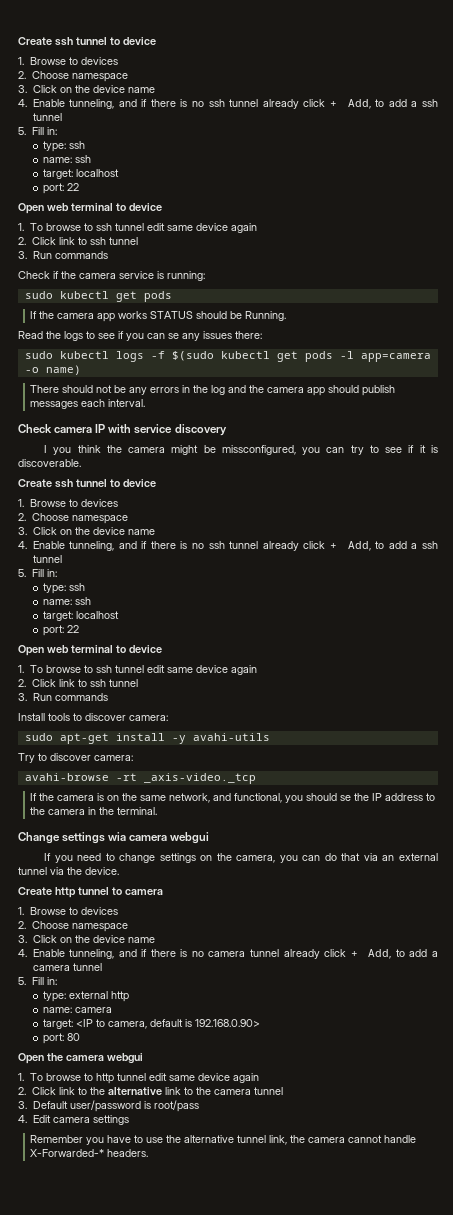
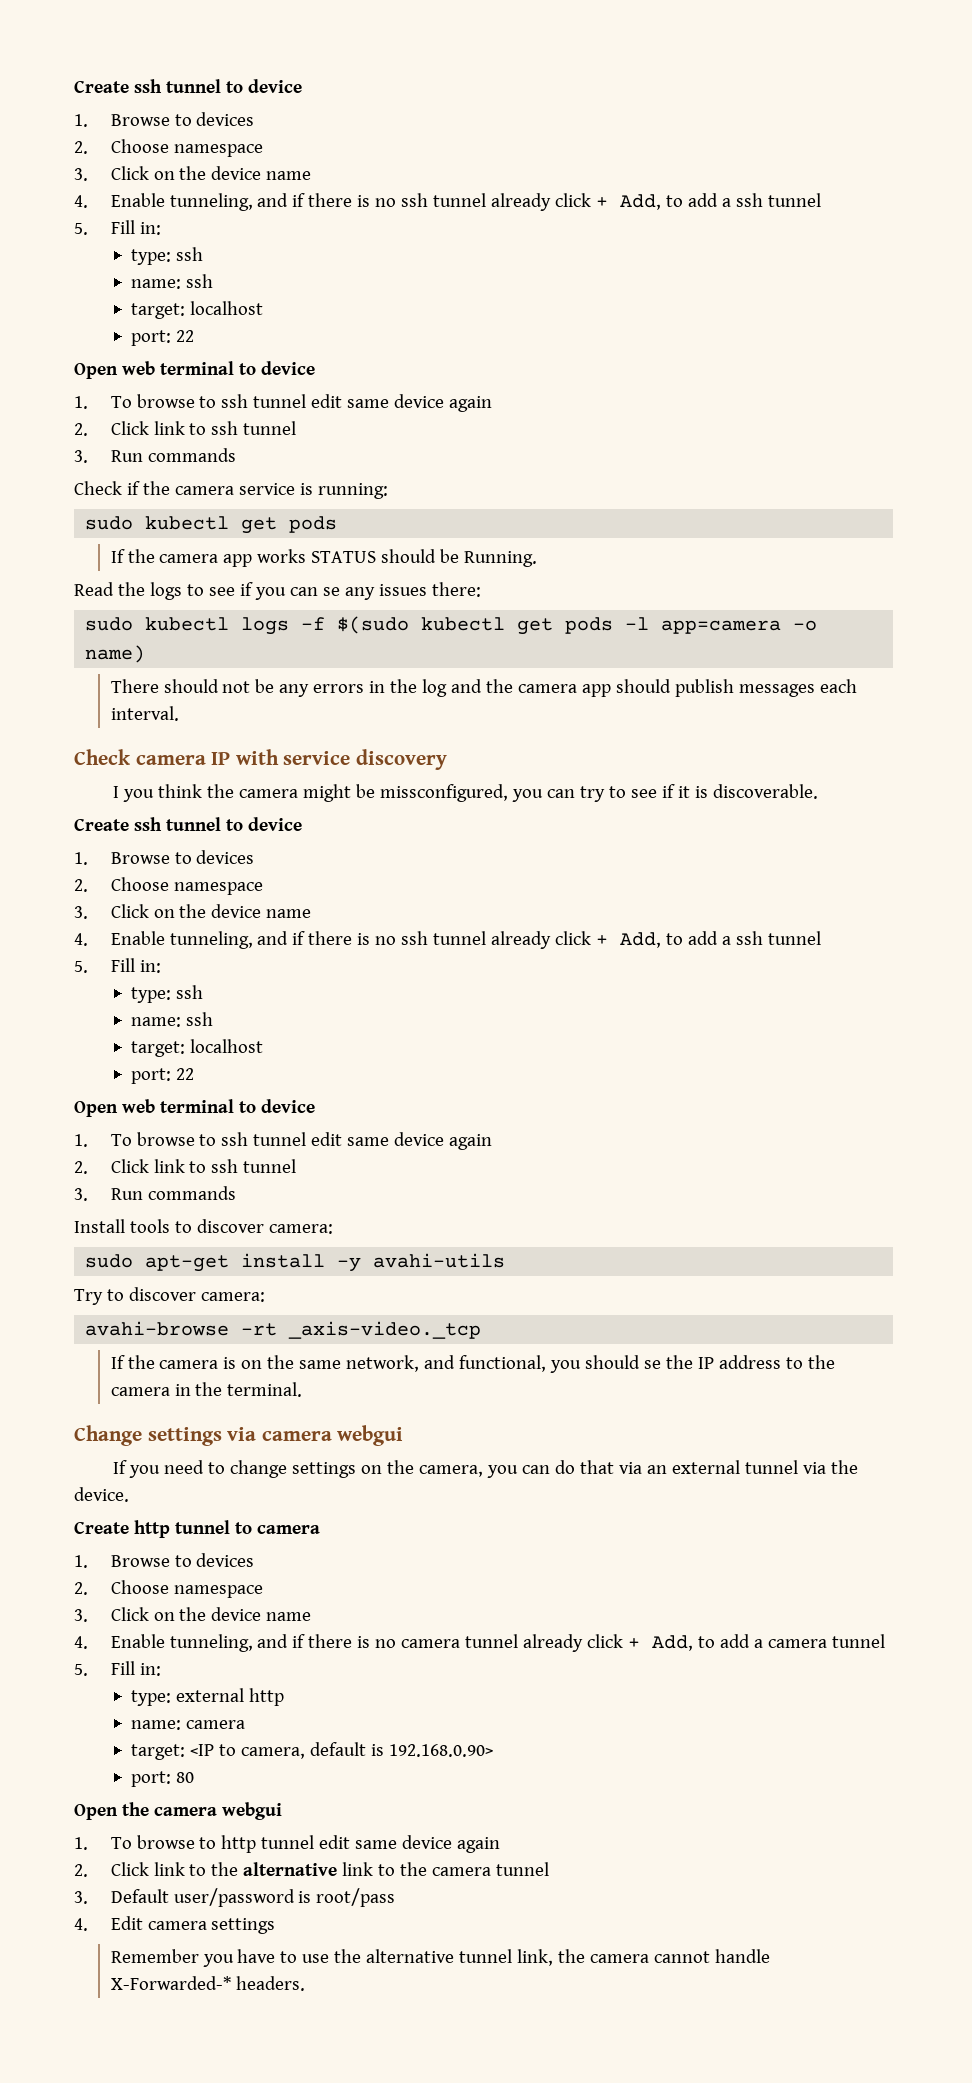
- Change settings wia camera webgui
+ Change settings via camera webgui

